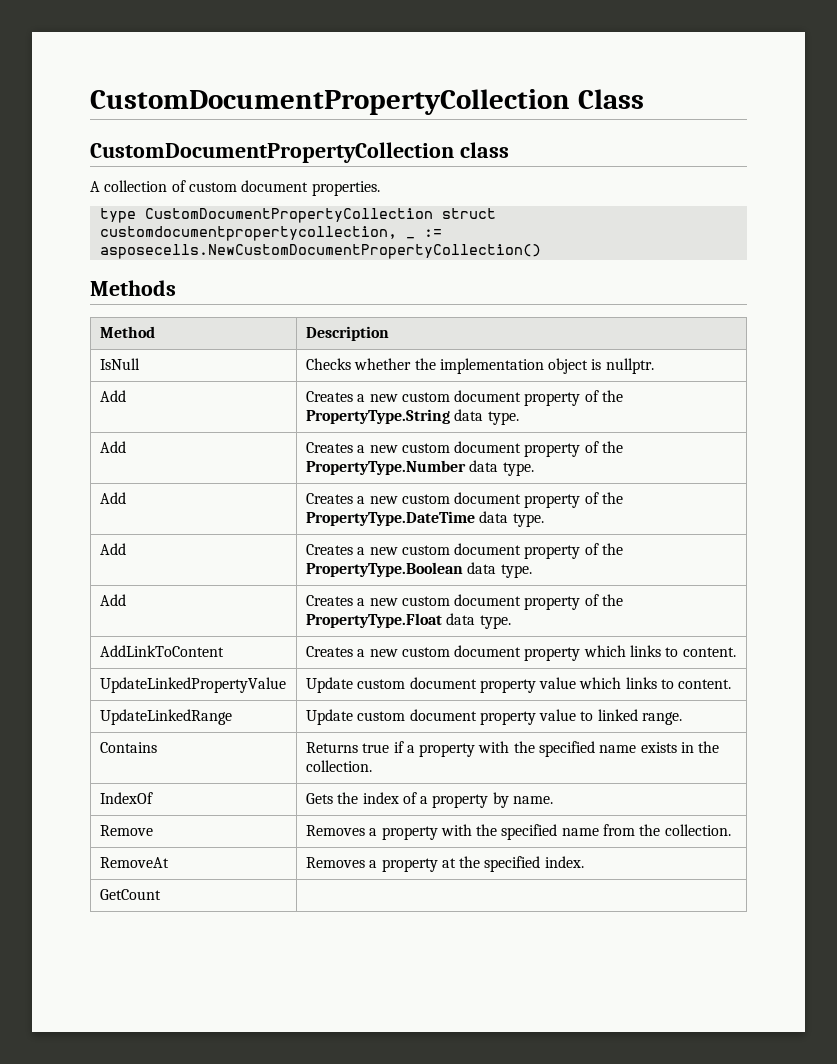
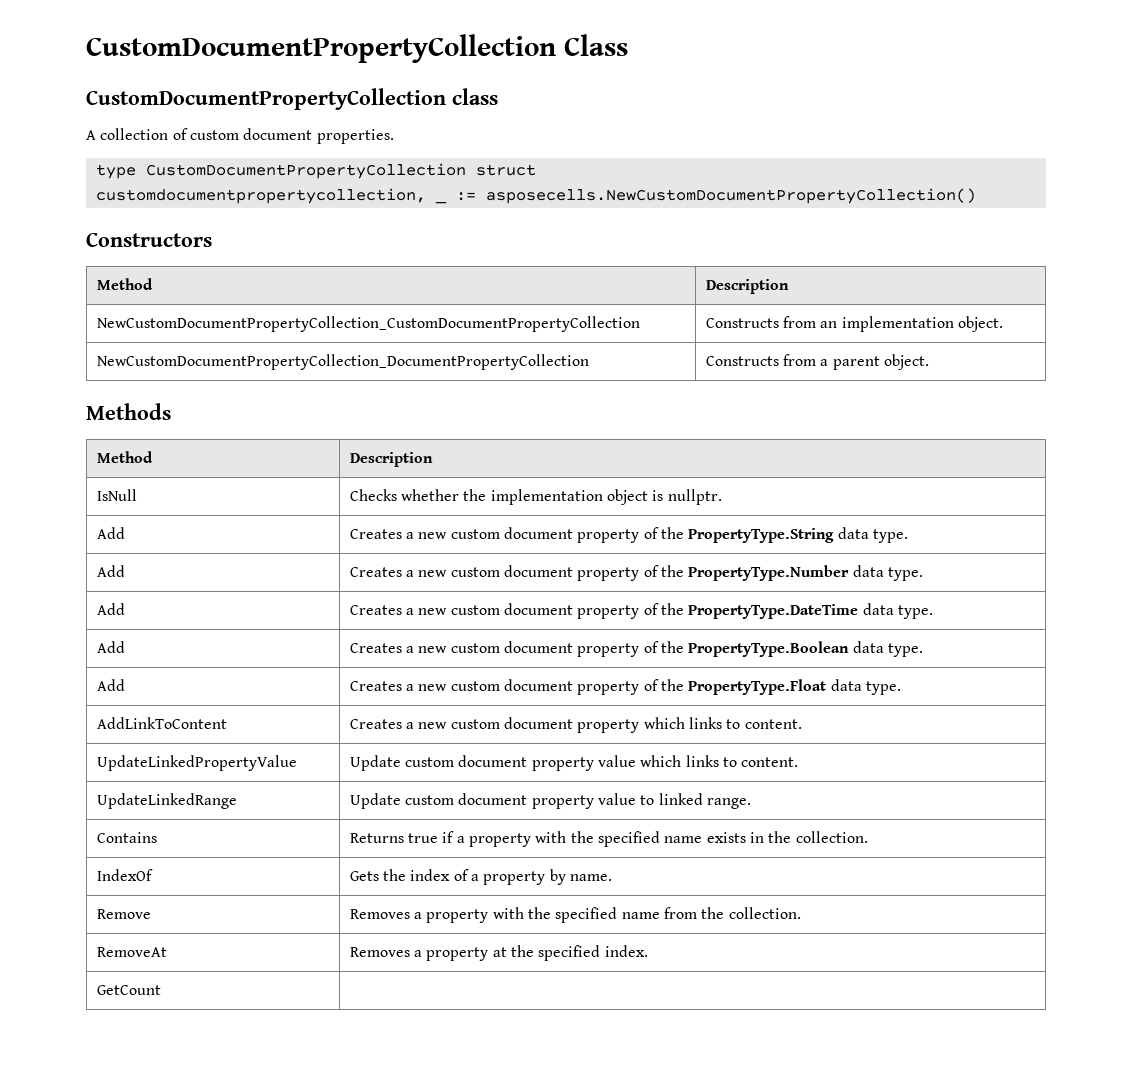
+ Constructors
+ Method | Description
+ NewCustomDocumentPropertyCollection_CustomDocumentPropertyCollection | Constructs from an implementation object.
+ NewCustomDocumentPropertyCollection_DocumentPropertyCollection | Constructs from a parent object.

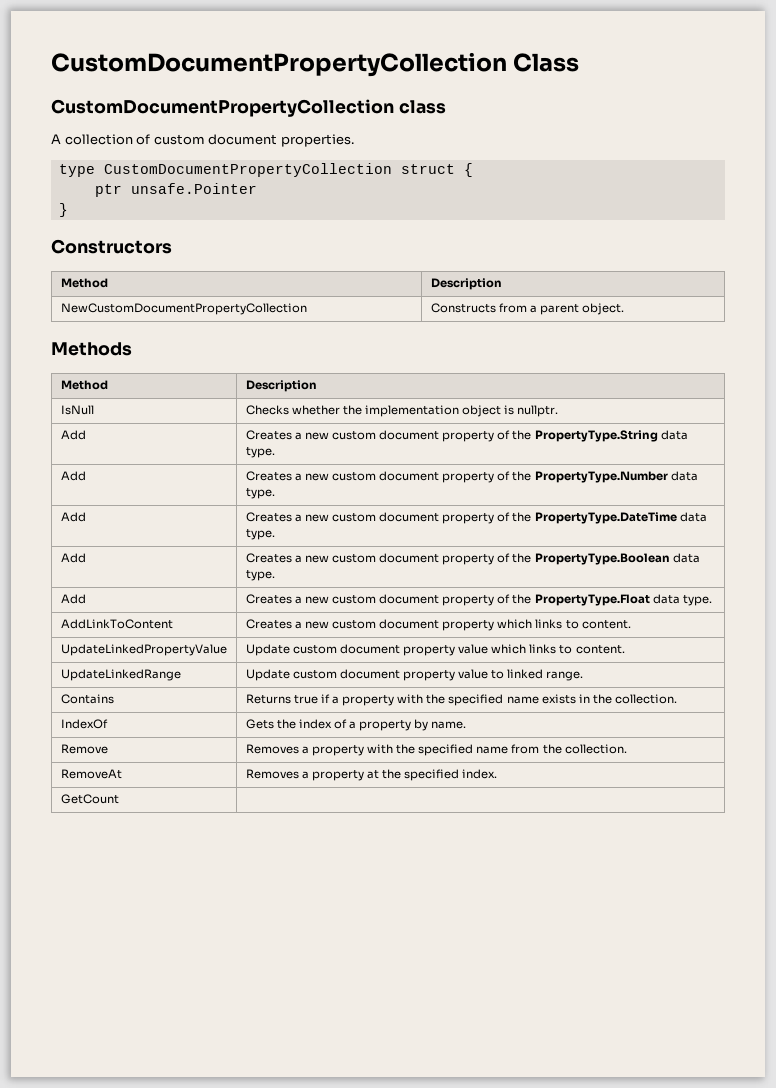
- type CustomDocumentPropertyCollection struct
- customdocumentpropertycollection, _ := asposecells.NewCustomDocumentPropertyCollection()
+ type CustomDocumentPropertyCollection struct {
+ ptr unsafe.Pointer
+ }
- NewCustomDocumentPropertyCollection_CustomDocumentPropertyCollection | Constructs from an implementation object.
- NewCustomDocumentPropertyCollection_DocumentPropertyCollection | Constructs from a parent object.
+ NewCustomDocumentPropertyCollection | Constructs from a parent object.

